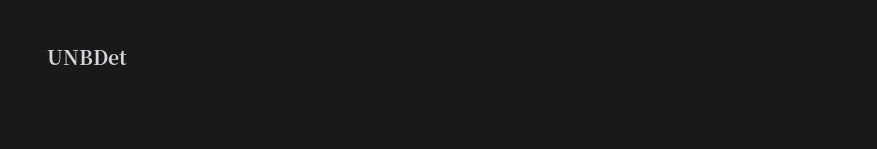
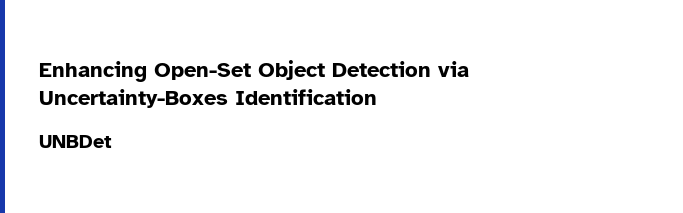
+ Enhancing Open-Set Object Detection via Uncertainty-Boxes Identification

